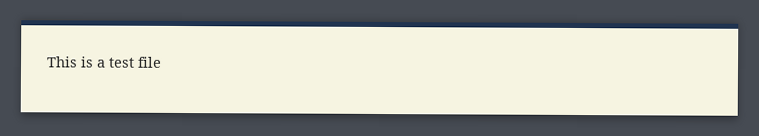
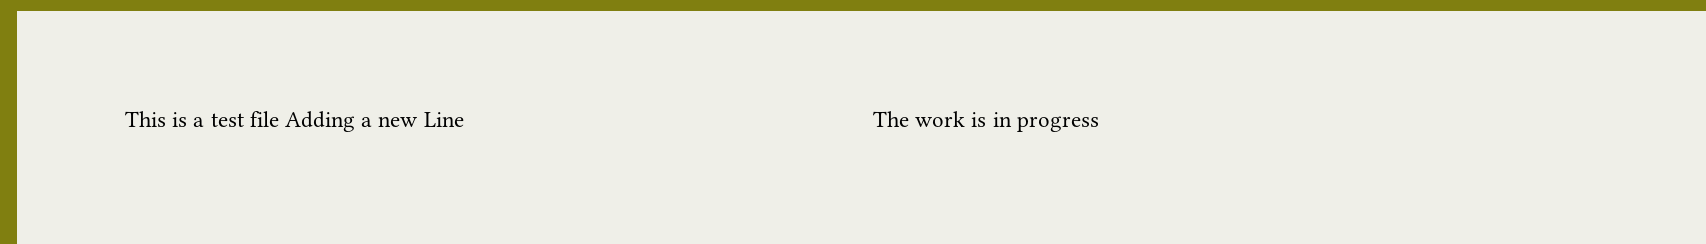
- This is a test file
+ This is a test file Adding a new Line
+ The work is in progress

